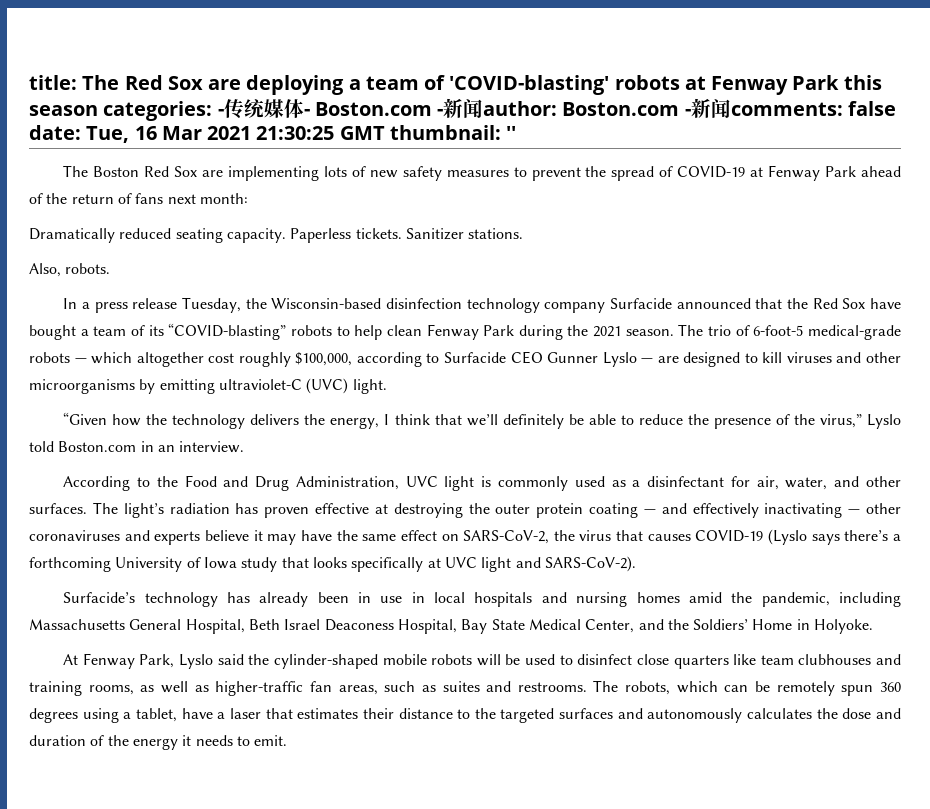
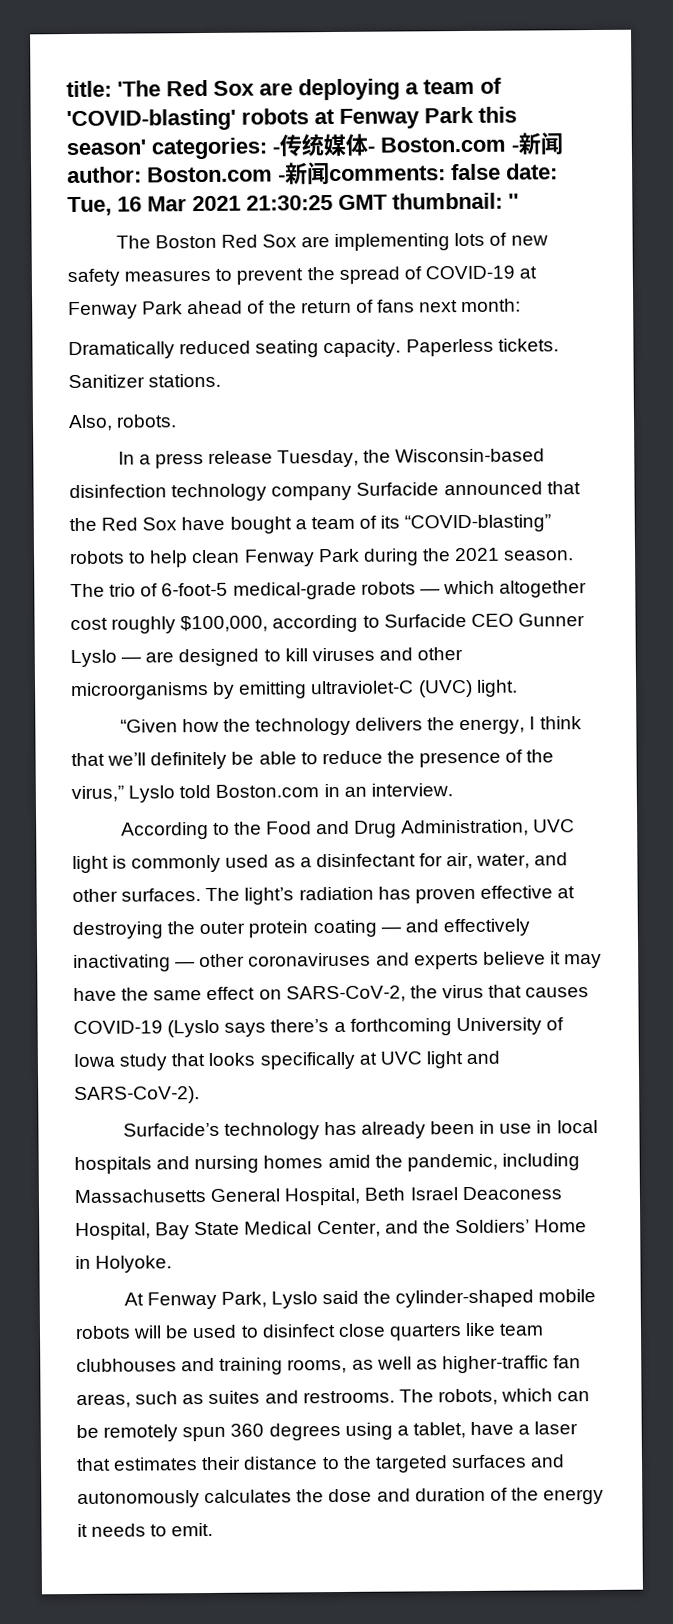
- title: The Red Sox are deploying a team of 'COVID-blasting' robots at Fenway Park this season categories: -传统媒体- Boston.com -新闻author: Boston.com -新闻comments: false date: Tue, 16 Mar 2021 21:30:25 GMT thumbnail: ''
+ title: 'The Red Sox are deploying a team of 'COVID-blasting' robots at Fenway Park this season' categories: -传统媒体- Boston.com -新闻author: Boston.com -新闻comments: false date: Tue, 16 Mar 2021 21:30:25 GMT thumbnail: ''

